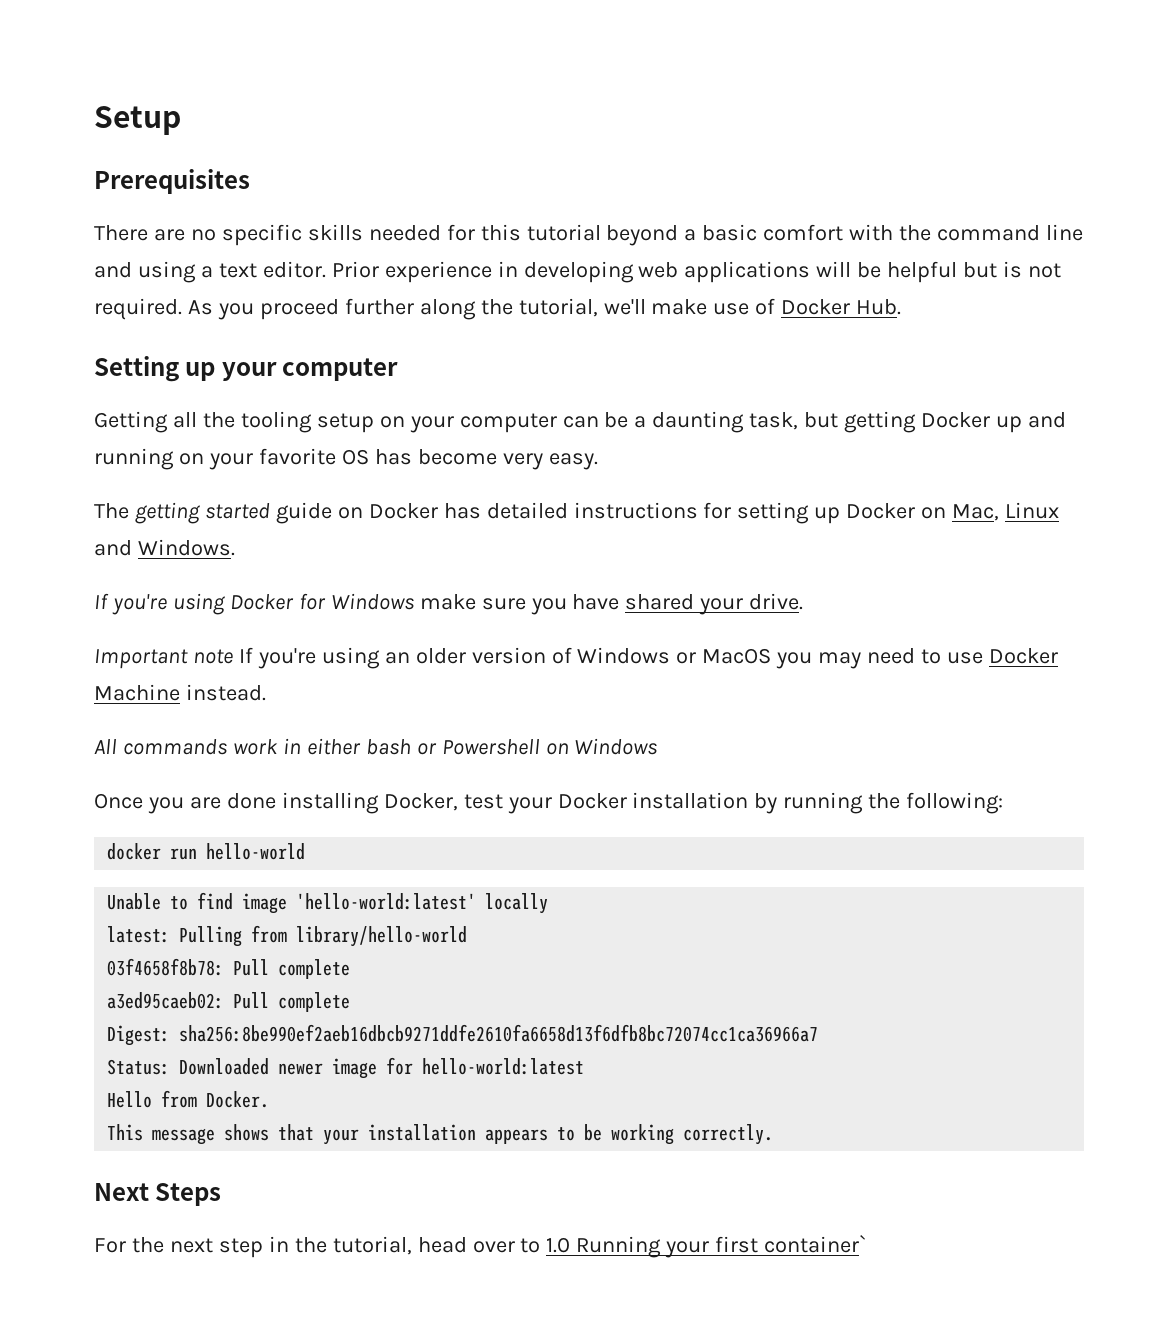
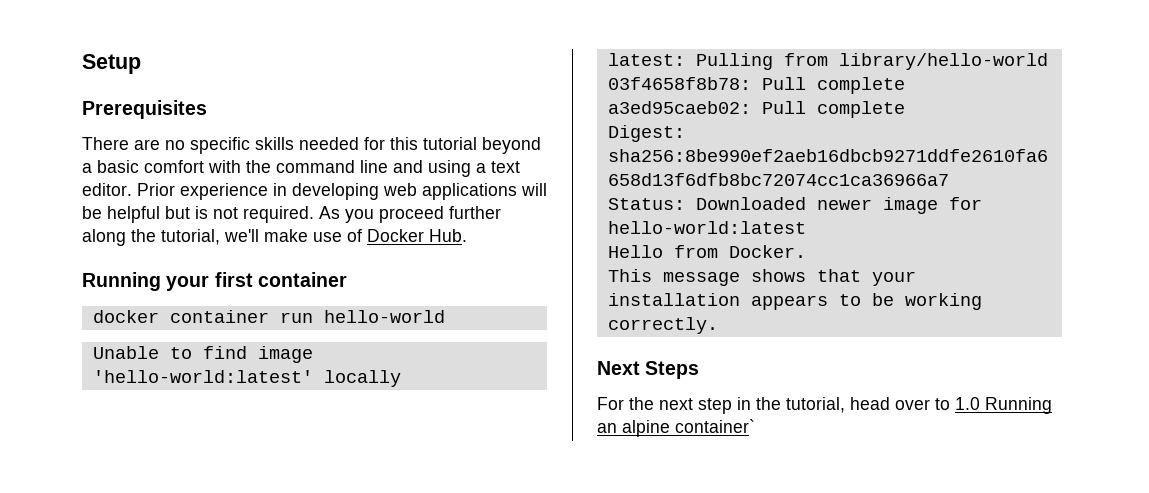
- Setting up your computer
- Getting all the tooling setup on your computer can be a daunting task, but getting Docker up and running on your favorite OS has become very easy.
- The getting started guide on Docker has detailed instructions for setting up Docker on Mac, Linux and Windows.
- If you're using Docker for Windows make sure you have shared your drive.
- Important note If you're using an older version of Windows or MacOS you may need to use Docker Machine instead.
- All commands work in either bash or Powershell on Windows
- Once you are done installing Docker, test your Docker installation by running the following:
+ Running your first container
- docker run hello-world
+ docker container run hello-world
- For the next step in the tutorial, head over to 1.0 Running your first container`
+ For the next step in the tutorial, head over to 1.0 Running an alpine container`

